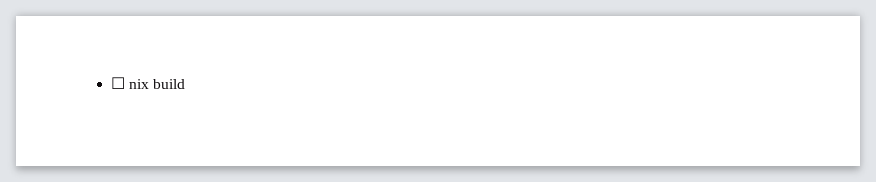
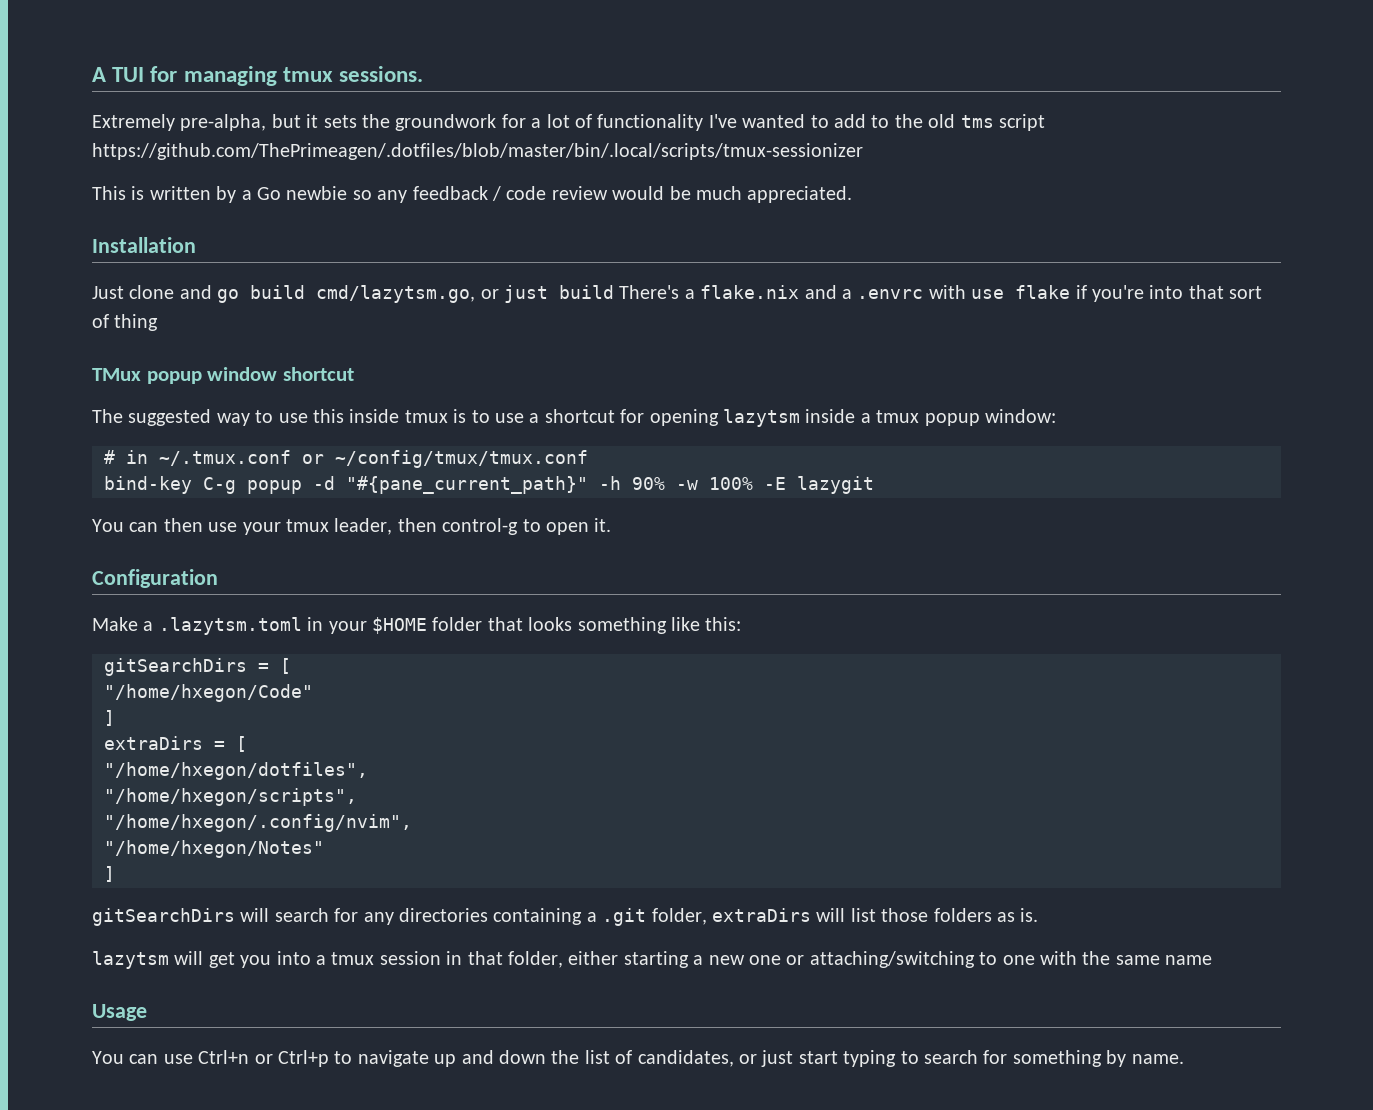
- ☐ nix build
+ A TUI for managing tmux sessions.
+ Extremely pre-alpha, but it sets the groundwork for a lot of functionality I've wanted to add to the old tms script https://github.com/ThePrimeagen/.dotfiles/blob/master/bin/.local/scripts/tmux-sessionizer
+ This is written by a Go newbie so any feedback / code review would be much appreciated.
+ Installation
+ Just clone and go build cmd/lazytsm.go, or just build There's a flake.nix and a .envrc with use flake if you're into that sort of thing
+ TMux popup window shortcut
+ The suggested way to use this inside tmux is to use a shortcut for opening lazytsm inside a tmux popup window:
+ # in ~/.tmux.conf or ~/config/tmux/tmux.conf
+ bind-key C-g popup -d "#{pane_current_path}" -h 90% -w 100% -E lazygit
+ You can then use your tmux leader, then control-g to open it.
+ Configuration
+ Make a .lazytsm.toml in your $HOME folder that looks something like this:
+ gitSearchDirs = [
+ "/home/hxegon/Code"
+ ]
+ extraDirs = [
+ "/home/hxegon/dotfiles",
+ "/home/hxegon/scripts",
+ "/home/hxegon/.config/nvim",
+ "/home/hxegon/Notes"
+ ]
+ gitSearchDirs will search for any directories containing a .git folder, extraDirs will list those folders as is.
+ lazytsm will get you into a tmux session in that folder, either starting a new one or attaching/switching to one with the same name
+ Usage
+ You can use Ctrl+n or Ctrl+p to navigate up and down the list of candidates, or just start typing to search for something by name.

